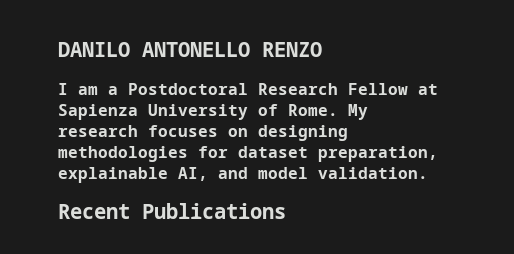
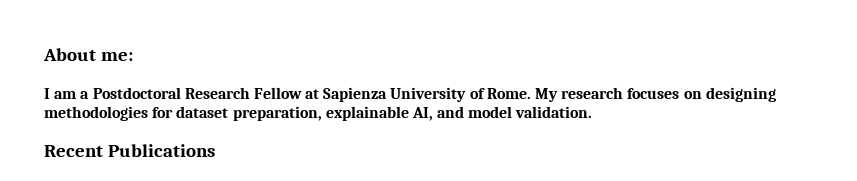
- DANILO ANTONELLO RENZO
+ About me:

